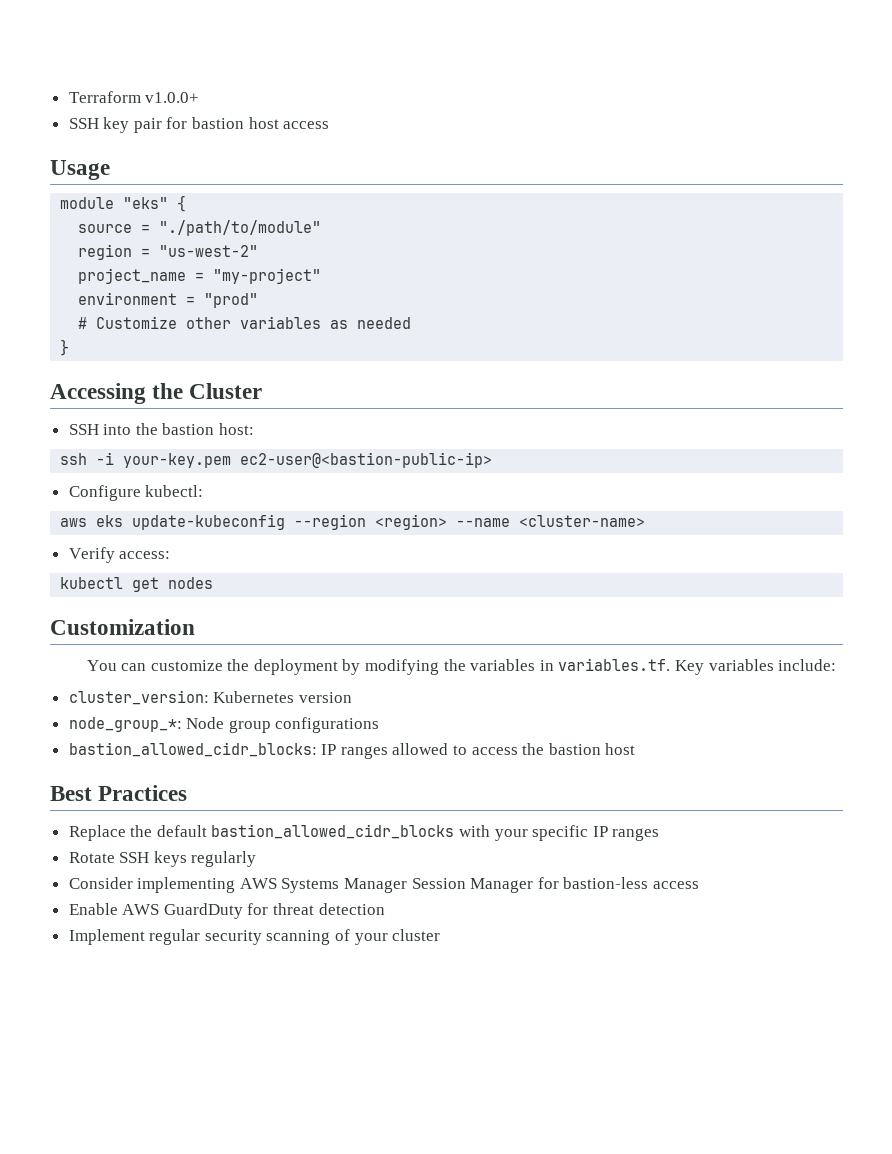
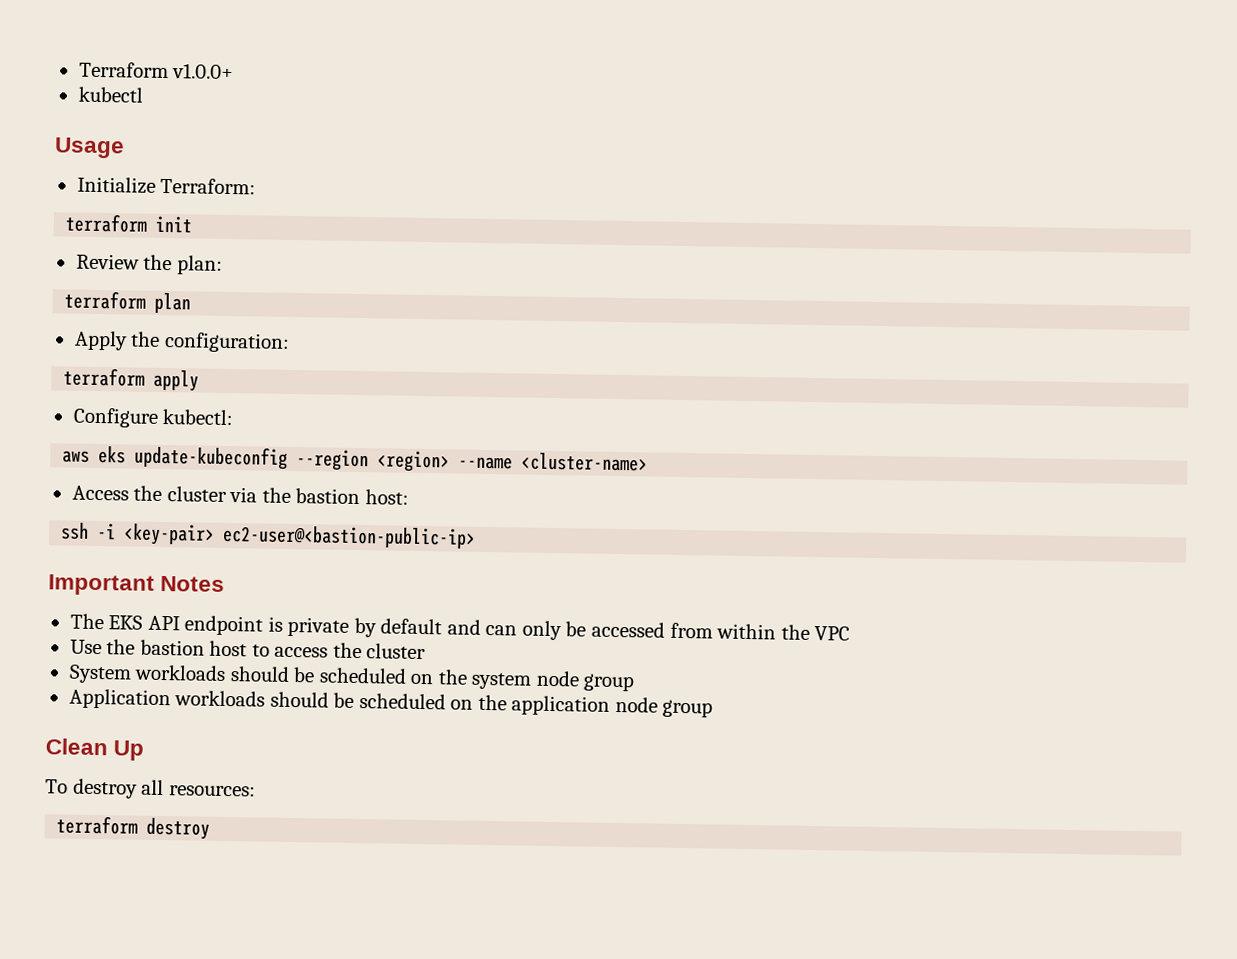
- SSH key pair for bastion host access
+ kubectl
  Usage
- module "eks" {
- source = "./path/to/module"
- region = "us-west-2"
- project_name = "my-project"
- environment = "prod"
- # Customize other variables as needed
- }
- Accessing the Cluster
- SSH into the bastion host:
- ssh -i your-key.pem ec2-user@<bastion-public-ip>
+ Initialize Terraform:
+ terraform init
+ Review the plan:
+ terraform plan
+ Apply the configuration:
+ terraform apply
- Verify access:
- kubectl get nodes
- Customization
- You can customize the deployment by modifying the variables in variables.tf. Key variables include:
- cluster_version: Kubernetes version
- node_group_*: Node group configurations
- bastion_allowed_cidr_blocks: IP ranges allowed to access the bastion host
- Best Practices
- Replace the default bastion_allowed_cidr_blocks with your specific IP ranges
- Rotate SSH keys regularly
- Consider implementing AWS Systems Manager Session Manager for bastion-less access
- Enable AWS GuardDuty for threat detection
- Implement regular security scanning of your cluster
+ Access the cluster via the bastion host:
+ ssh -i <key-pair> ec2-user@<bastion-public-ip>
+ Important Notes
+ The EKS API endpoint is private by default and can only be accessed from within the VPC
+ Use the bastion host to access the cluster
+ System workloads should be scheduled on the system node group
+ Application workloads should be scheduled on the application node group
+ Clean Up
+ To destroy all resources:
+ terraform destroy

